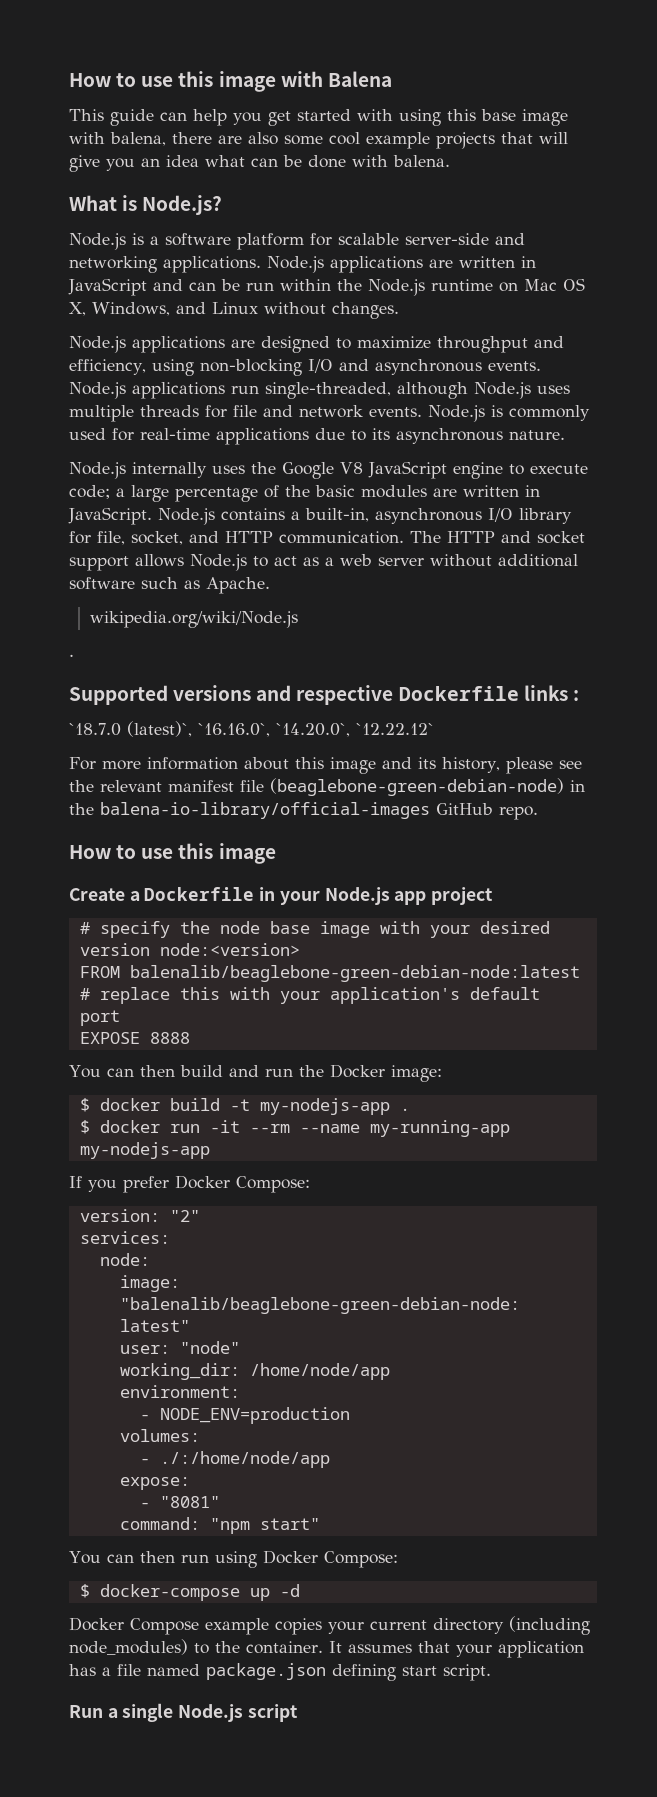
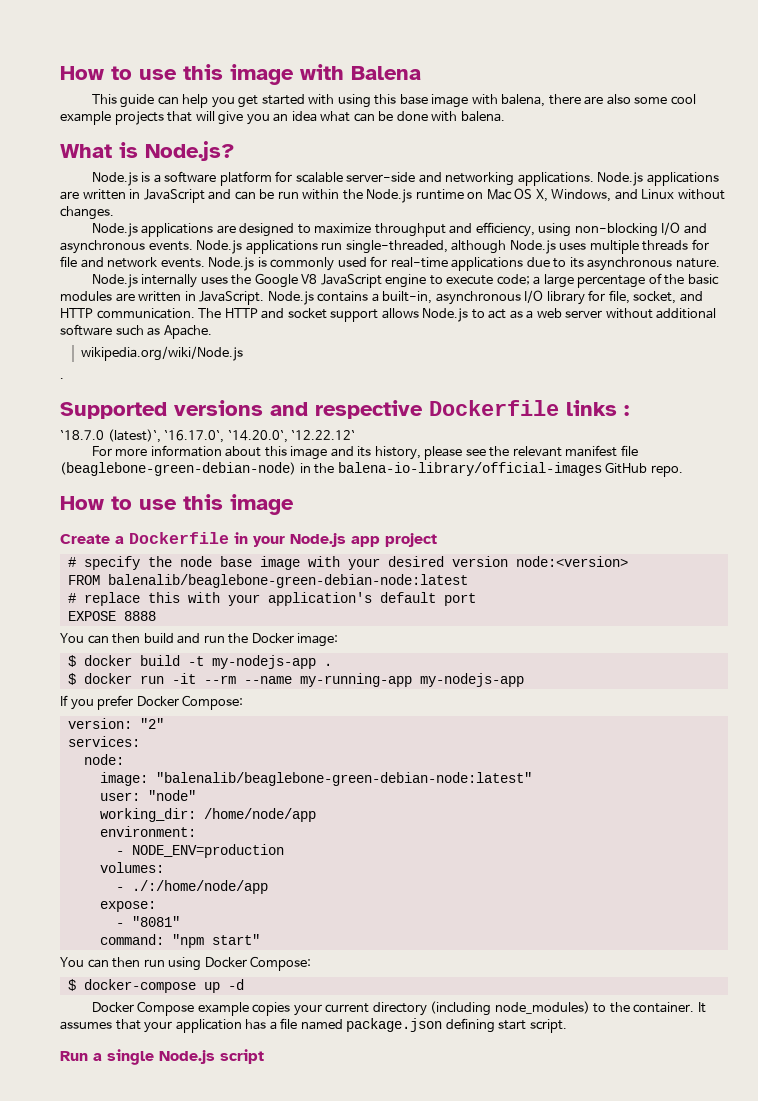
- `18.7.0 (latest)`, `16.16.0`, `14.20.0`, `12.22.12`
+ `18.7.0 (latest)`, `16.17.0`, `14.20.0`, `12.22.12`

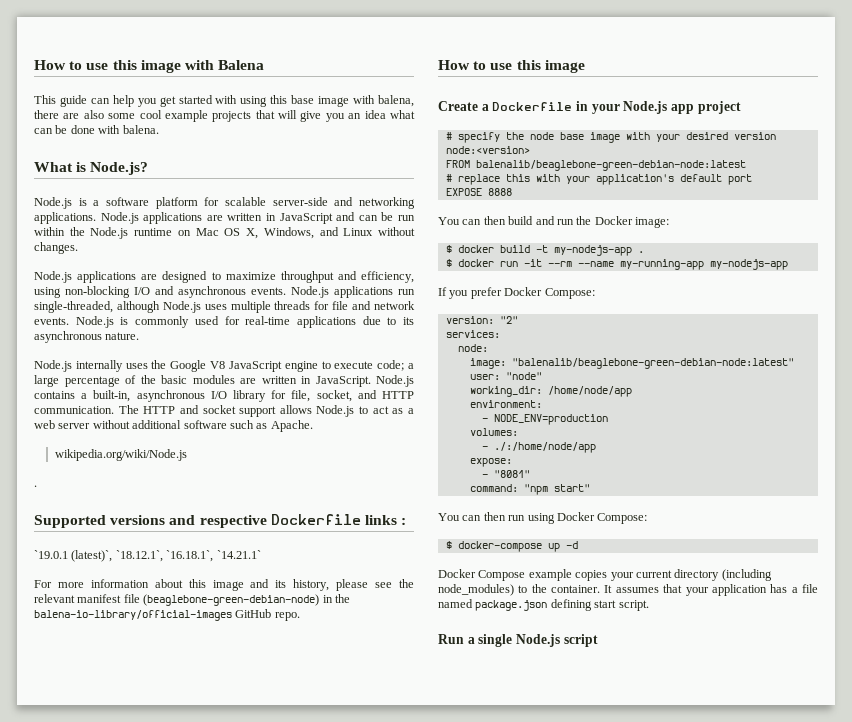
- `18.7.0 (latest)`, `16.17.0`, `14.20.0`, `12.22.12`
+ `19.0.1 (latest)`, `18.12.1`, `16.18.1`, `14.21.1`

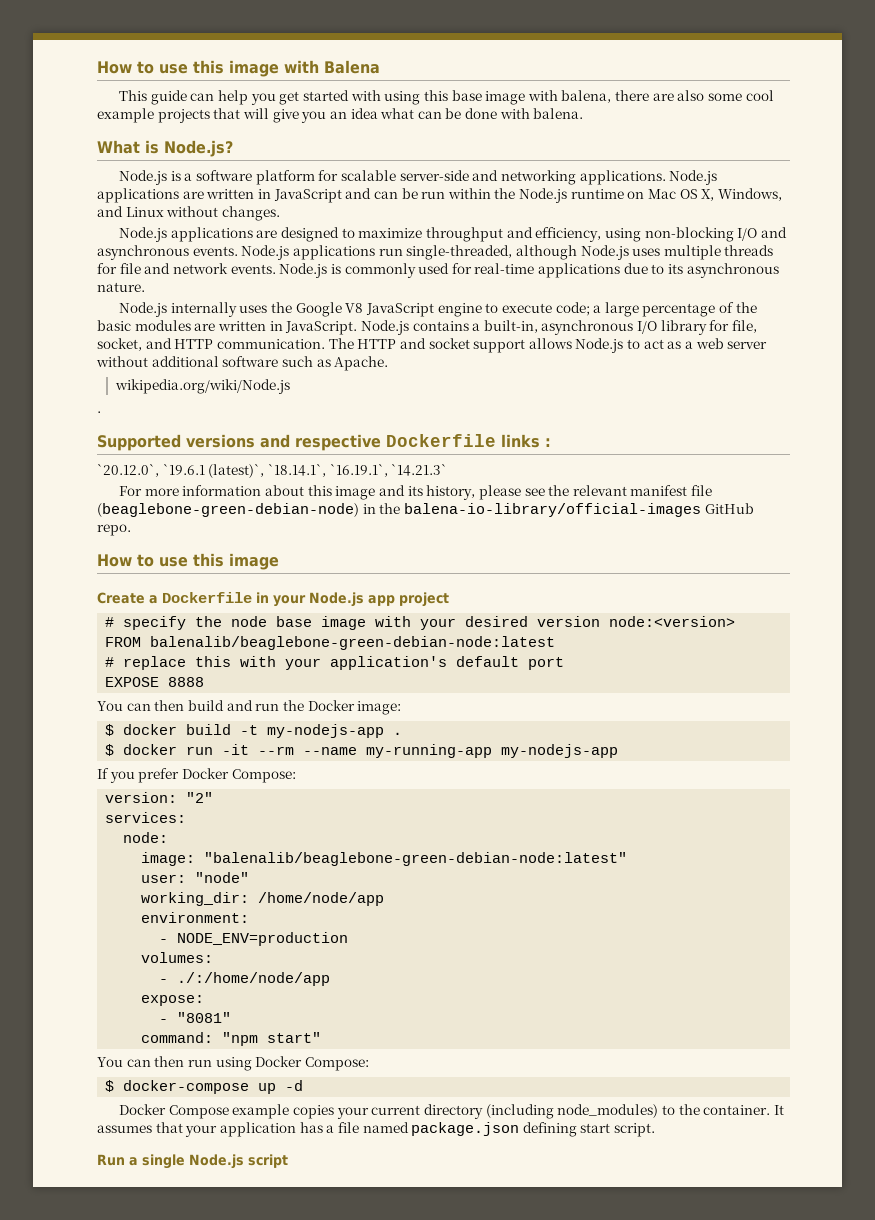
- `19.0.1 (latest)`, `18.12.1`, `16.18.1`, `14.21.1`
+ `20.12.0`, `19.6.1 (latest)`, `18.14.1`, `16.19.1`, `14.21.3`

